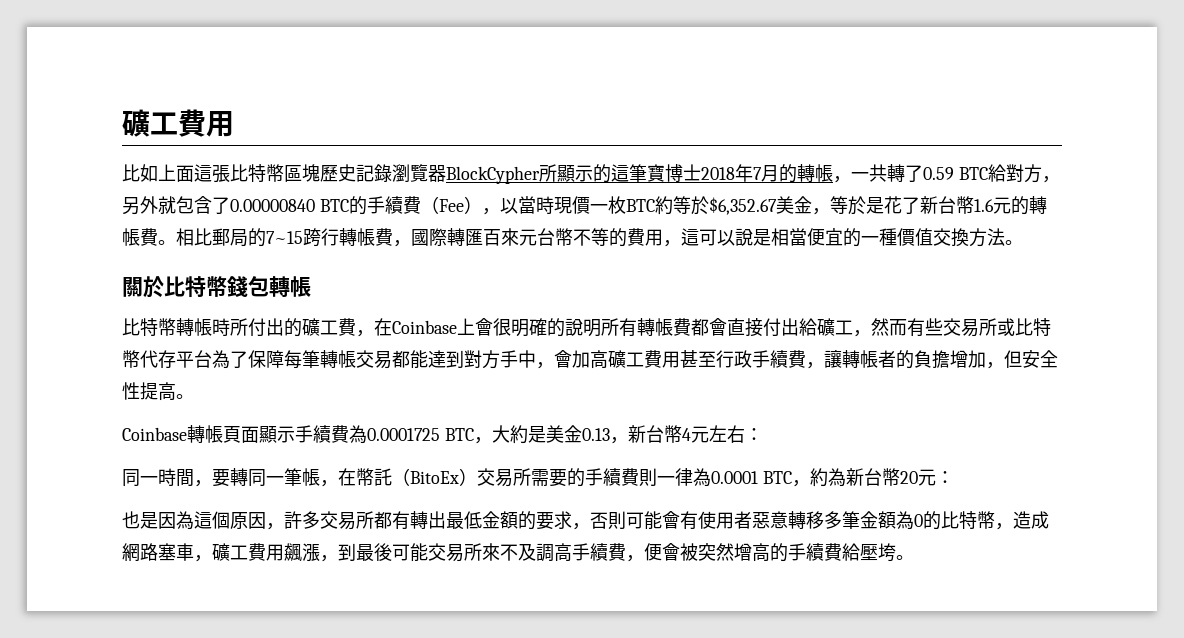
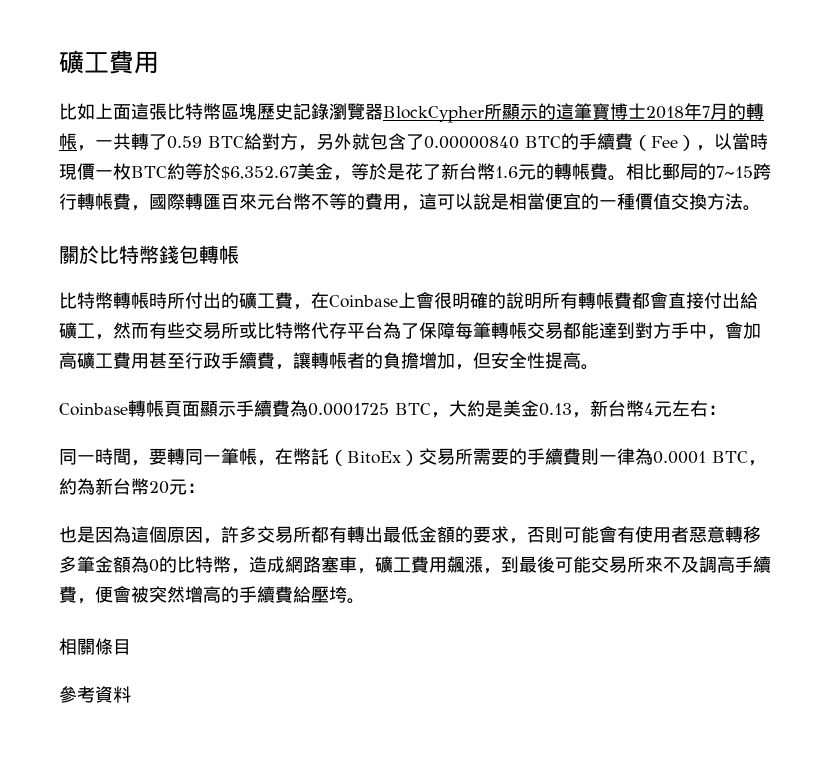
+ 相關條目
+ 參考資料

